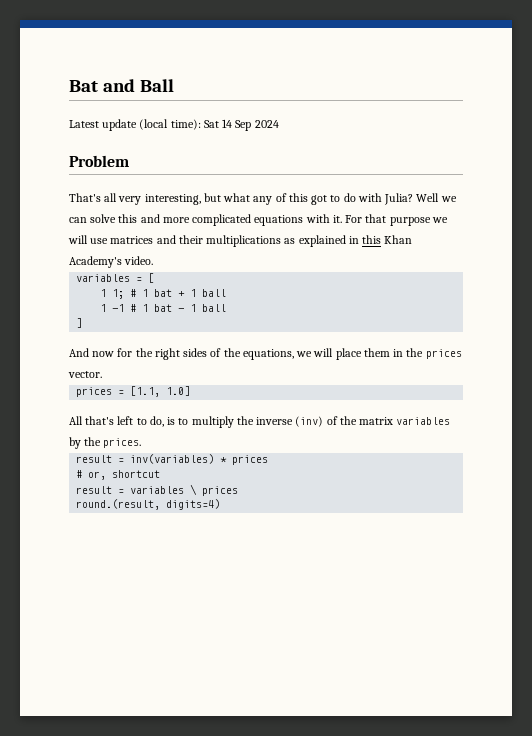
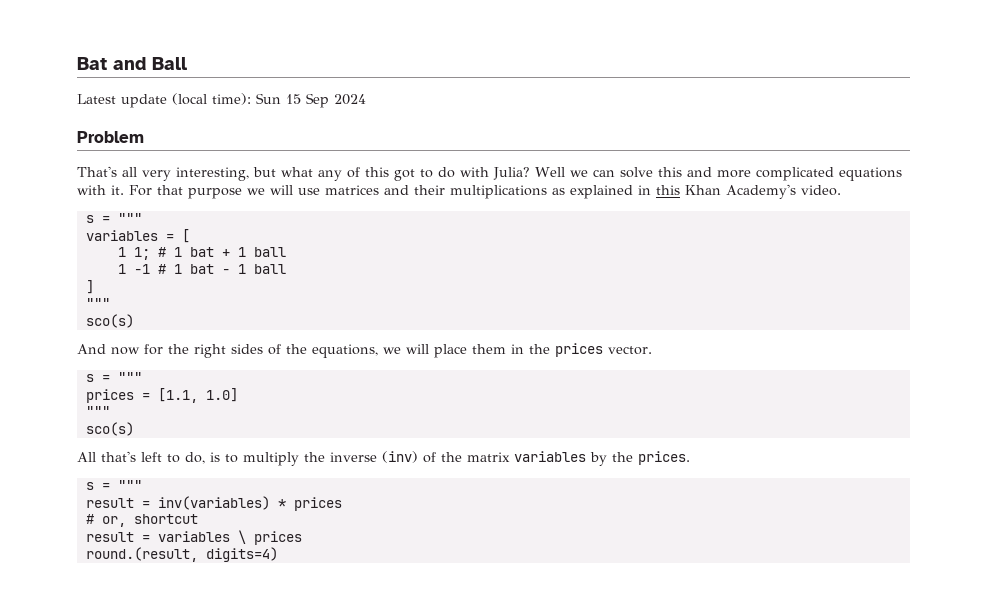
- Latest update (local time): Sat 14 Sep 2024
+ Latest update (local time): Sun 15 Sep 2024
  For that purpose we will use matrices and their multiplications as explained in this Khan Academy's video.
+ s = """
  ]
+ """
+ sco(s)
  And now for the right sides of the equations, we will place them in the prices vector.
+ s = """
  prices = [1.1, 1.0]
+ """
+ sco(s)
  All that's left to do, is to multiply the inverse (inv) of the matrix variables by the prices.
+ s = """

